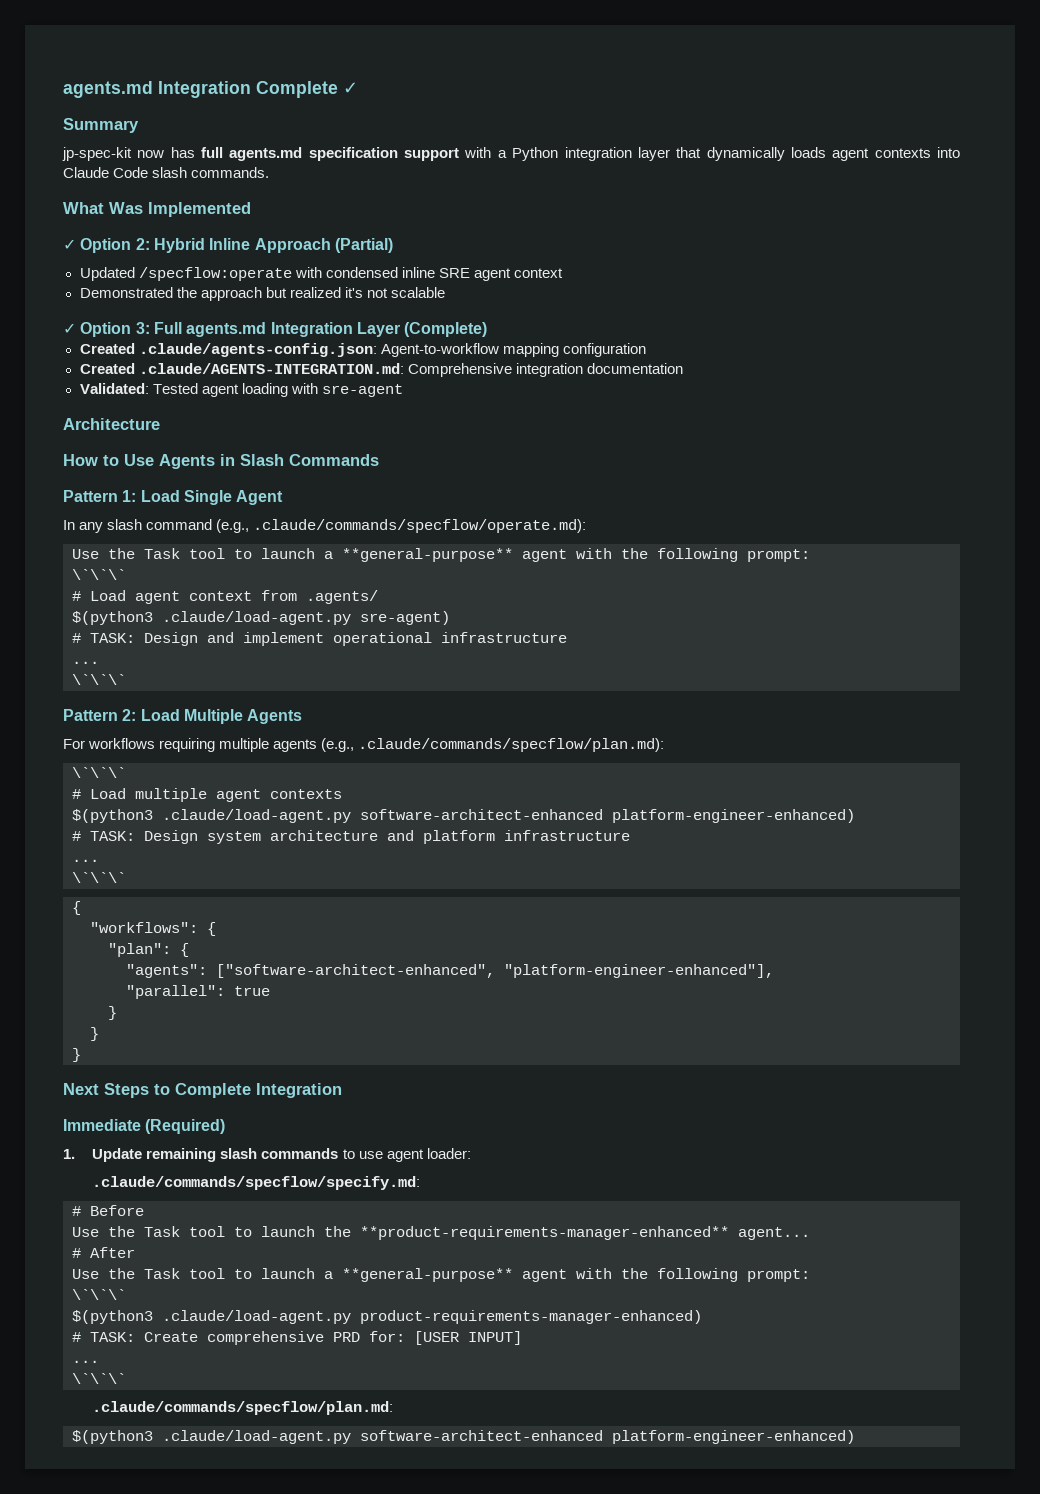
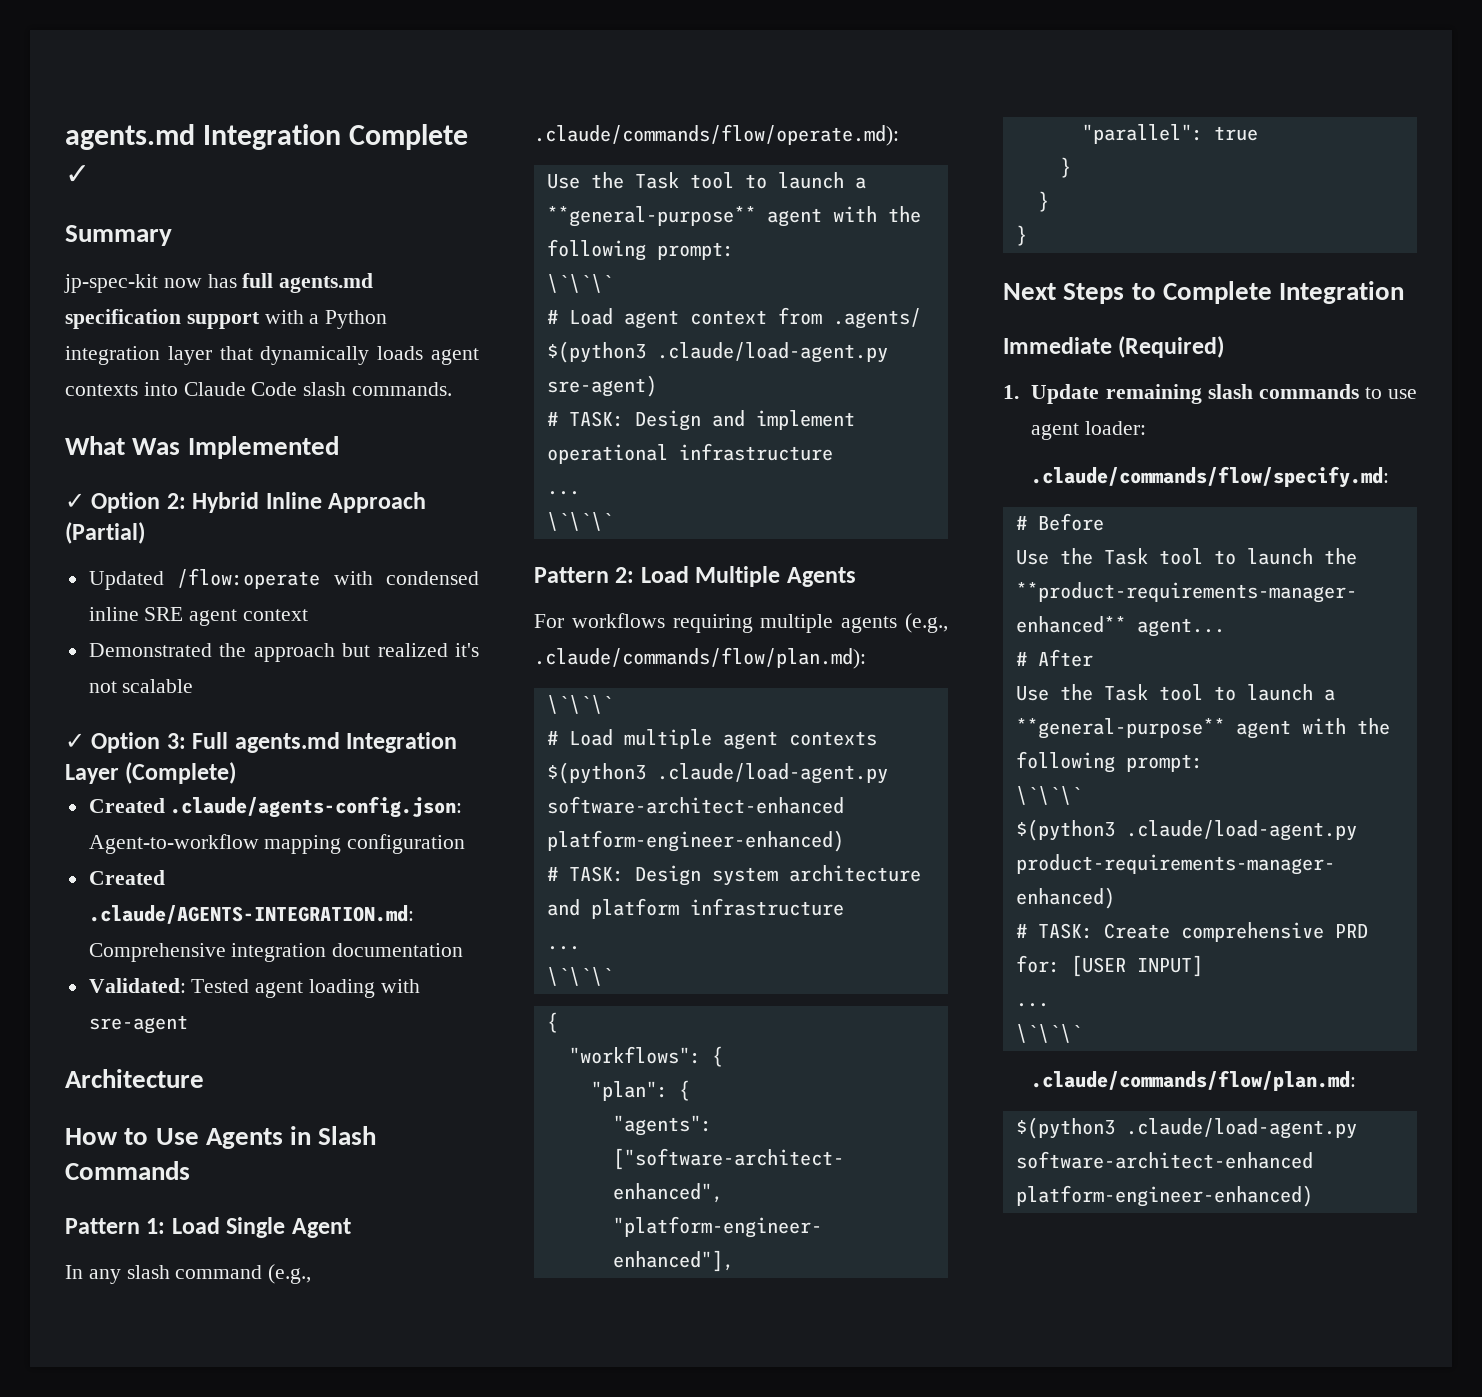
- Updated /specflow:operate with condensed inline SRE agent context
+ Updated /flow:operate with condensed inline SRE agent context
- In any slash command (e.g., .claude/commands/specflow/operate.md):
+ In any slash command (e.g., .claude/commands/flow/operate.md):
- For workflows requiring multiple agents (e.g., .claude/commands/specflow/plan.md):
+ For workflows requiring multiple agents (e.g., .claude/commands/flow/plan.md):
- .claude/commands/specflow/specify.md:
+ .claude/commands/flow/specify.md:
- .claude/commands/specflow/plan.md:
+ .claude/commands/flow/plan.md:

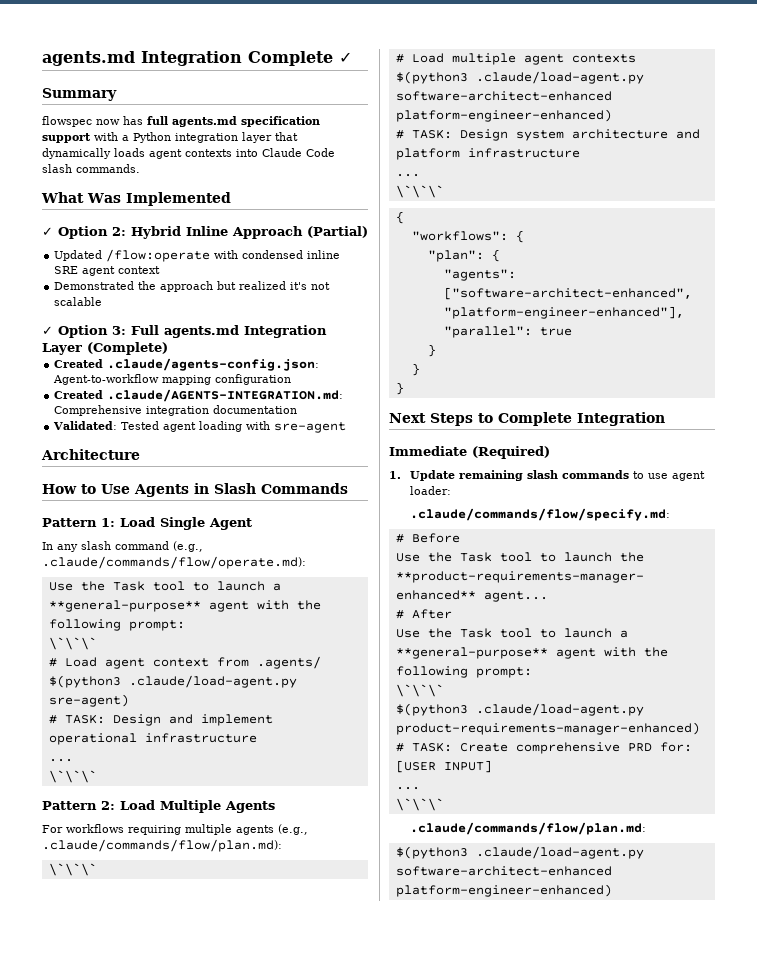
- jp-spec-kit now has full agents.md specification support with a Python integration layer that dynamically loads agent contexts into Claude Code slash commands.
+ flowspec now has full agents.md specification support with a Python integration layer that dynamically loads agent contexts into Claude Code slash commands.

